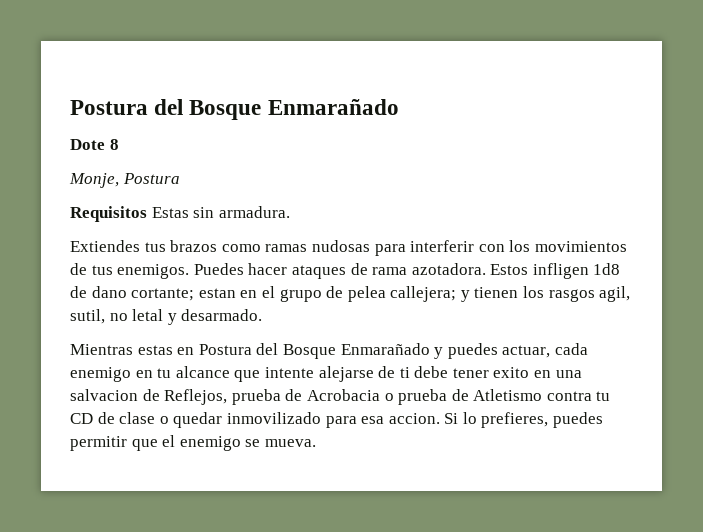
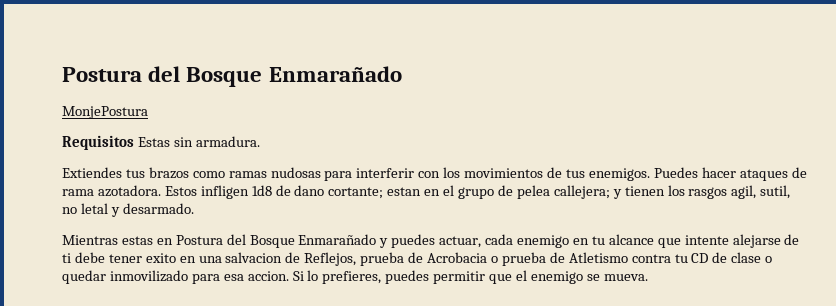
- Dote 8
- Monje, Postura
+ MonjePostura

